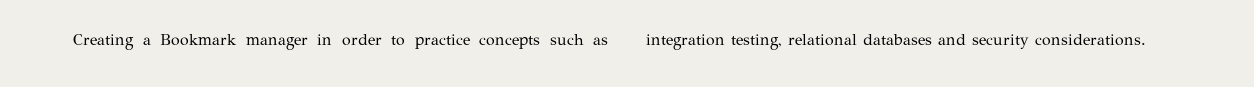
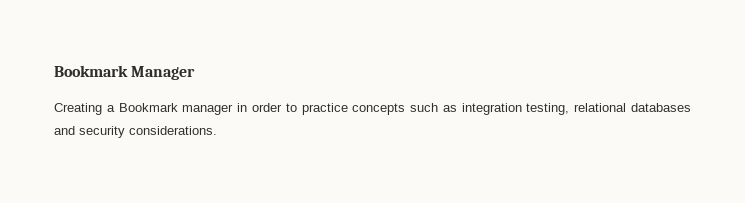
+ Bookmark Manager

